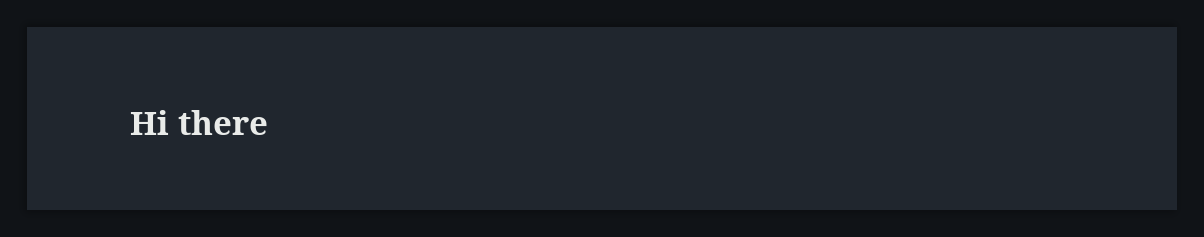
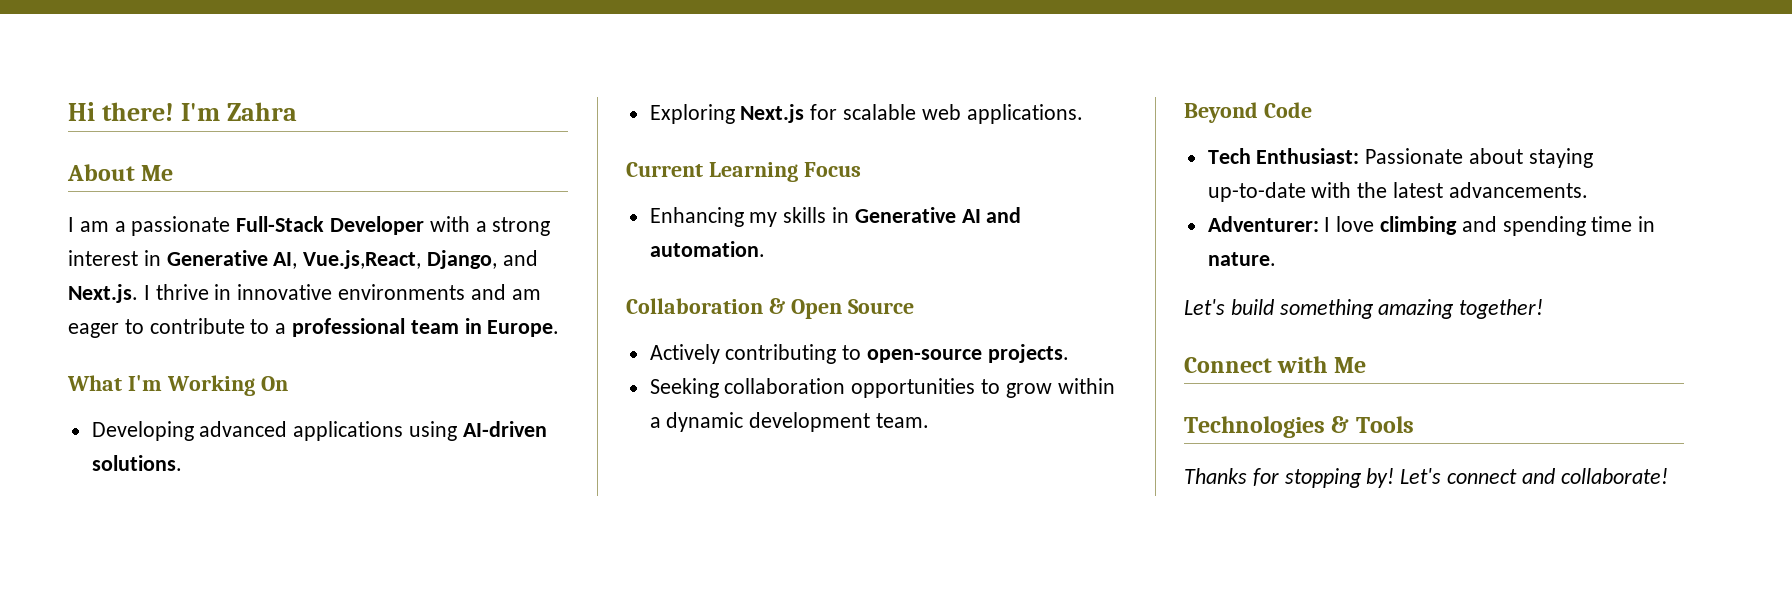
- Hi there
+ Hi there! I'm Zahra
+ About Me
+ I am a passionate Full-Stack Developer with a strong interest in Generative AI, Vue.js,React, Django, and Next.js. I thrive in innovative environments and am eager to contribute to a professional team in Europe.
+ What I'm Working On
+ Developing advanced applications using AI-driven solutions.
+ Exploring Next.js for scalable web applications.
+ Current Learning Focus
+ Enhancing my skills in Generative AI and automation.
+ Collaboration & Open Source
+ Actively contributing to open-source projects.
+ Seeking collaboration opportunities to grow within a dynamic development team.
+ Beyond Code
+ Tech Enthusiast: Passionate about staying up-to-date with the latest advancements.
+ Adventurer: I love climbing and spending time in nature.
+ Let's build something amazing together!
+ Connect with Me
+ Technologies & Tools
+ Thanks for stopping by! Let's connect and collaborate!

